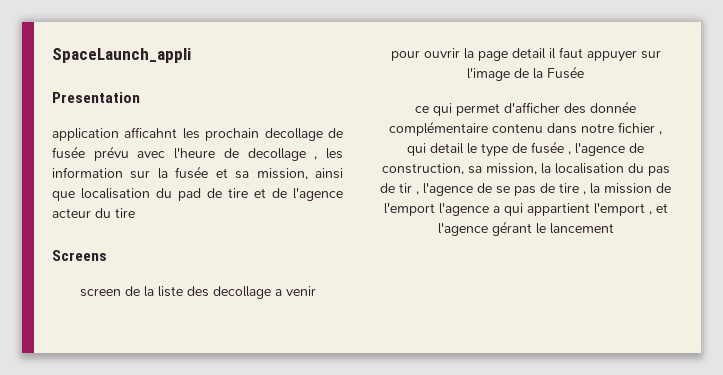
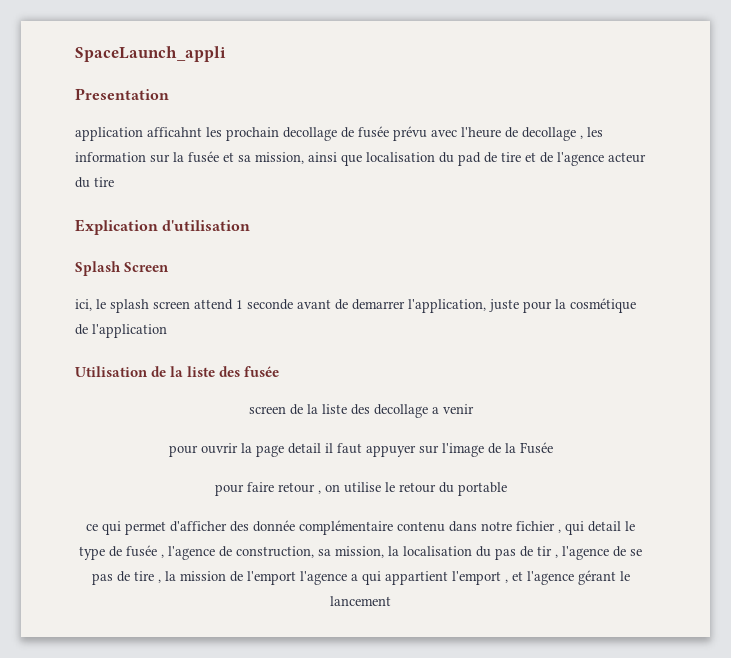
- Screens
+ Explication d'utilisation
+ Splash Screen
+ ici, le splash screen attend 1 seconde avant de demarrer l'application, juste pour la cosmétique de l'application
+ Utilisation de la liste des fusée
+ pour faire retour , on utilise le retour du portable

